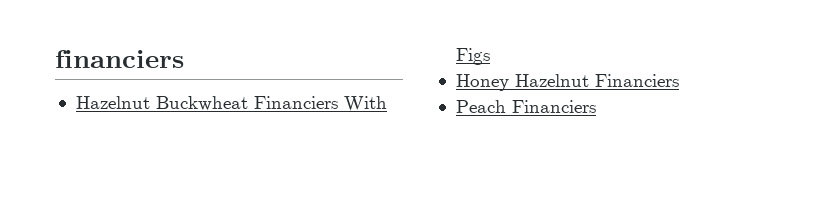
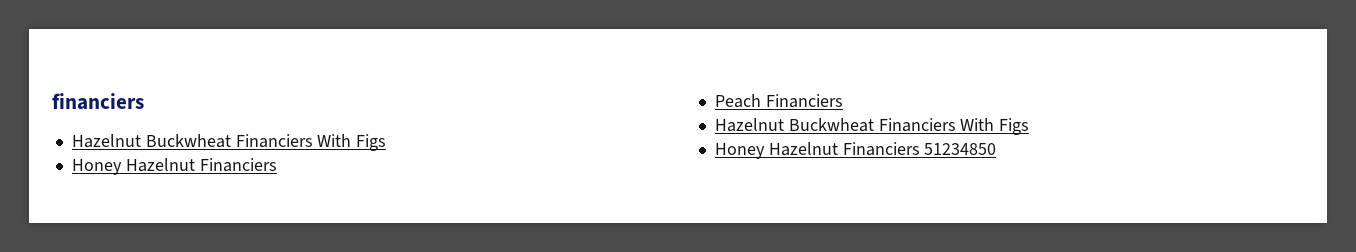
  Peach Financiers
+ Hazelnut Buckwheat Financiers With Figs
+ Honey Hazelnut Financiers 51234850

